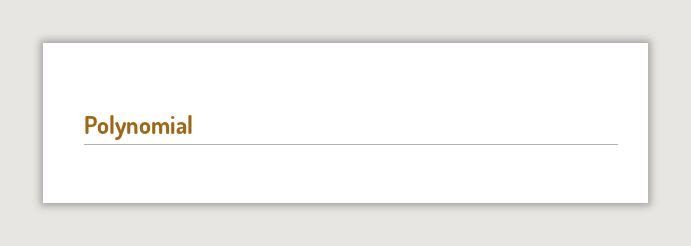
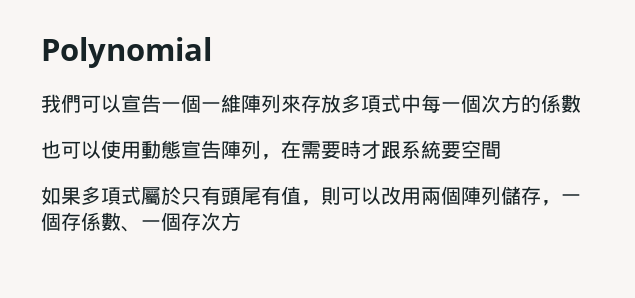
+ 我們可以宣告一個一維陣列來存放多項式中每一個次方的係數
+ 也可以使用動態宣告陣列，在需要時才跟系統要空間
+ 如果多項式屬於只有頭尾有值，則可以改用兩個陣列儲存，一個存係數、一個存次方

